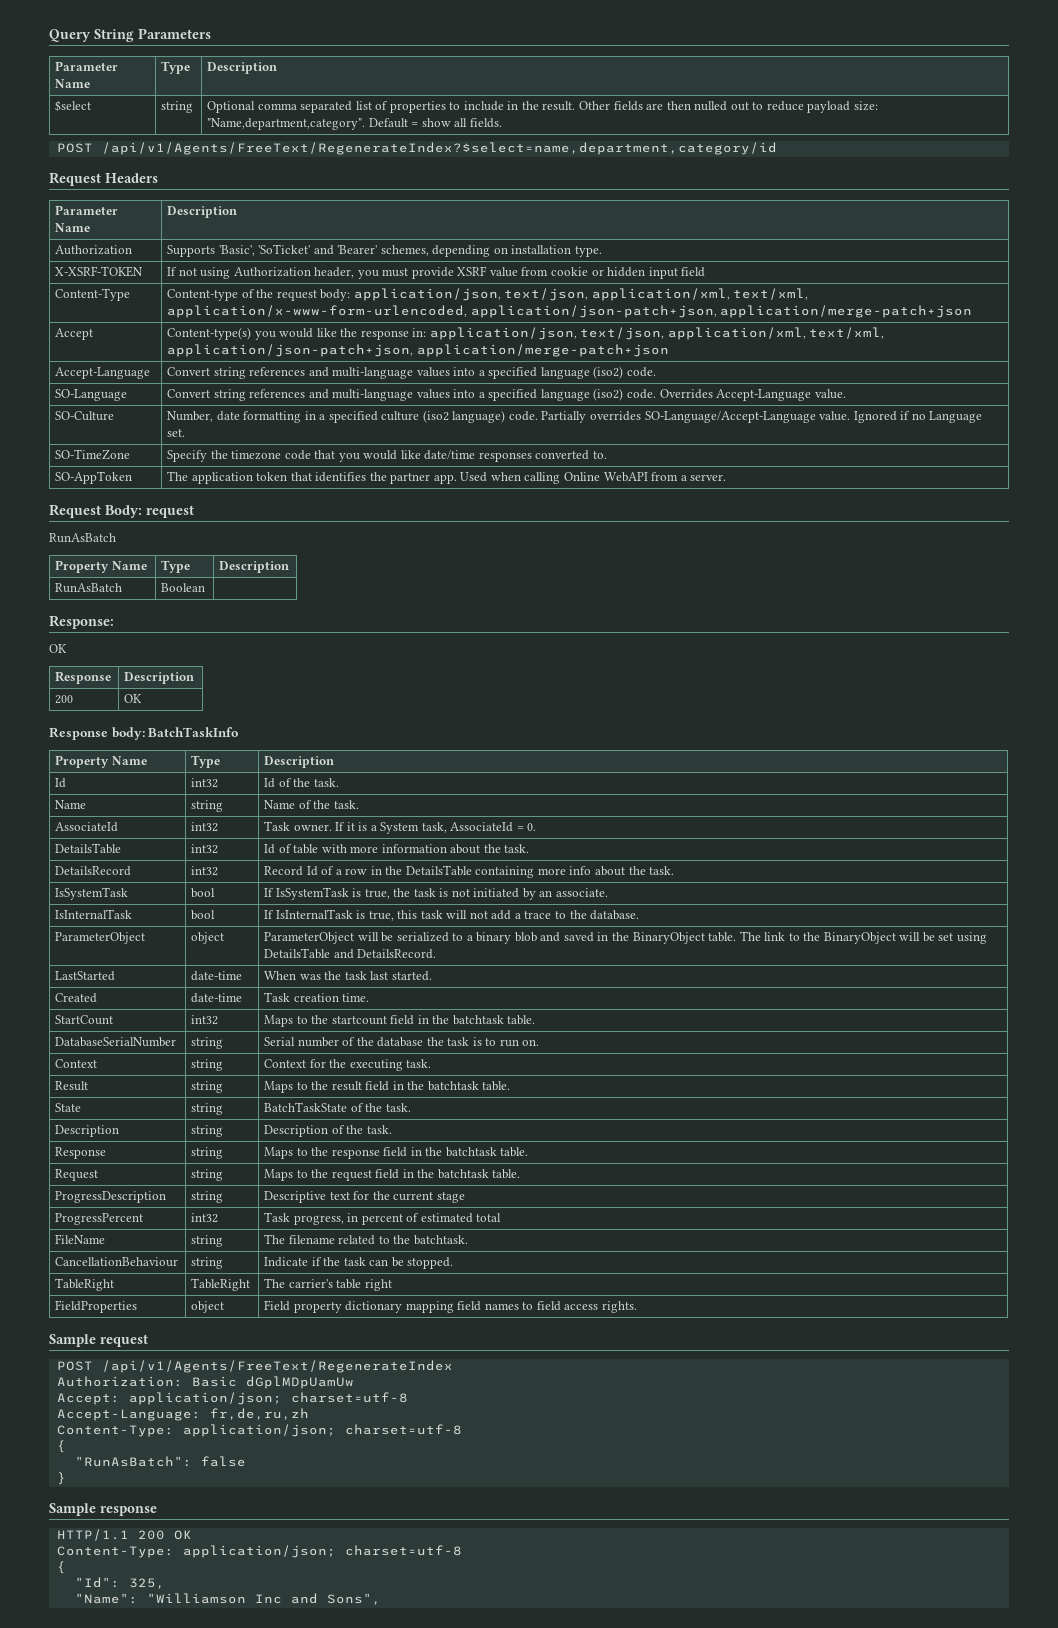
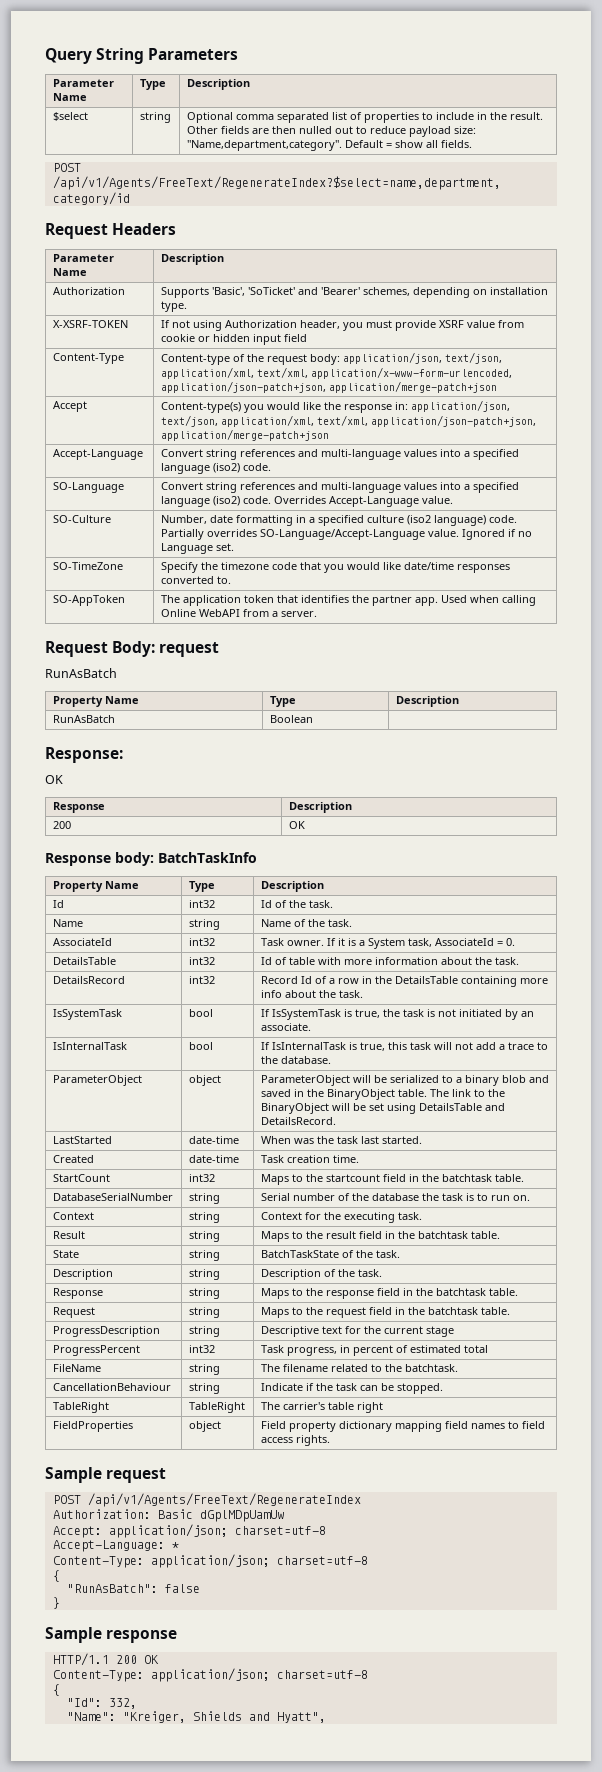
- Accept-Language: fr,de,ru,zh
+ Accept-Language: *
- "Id": 325,
+ "Id": 332,
- "Name": "Williamson Inc and Sons",
+ "Name": "Kreiger, Shields and Hyatt",

